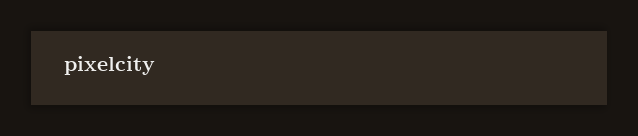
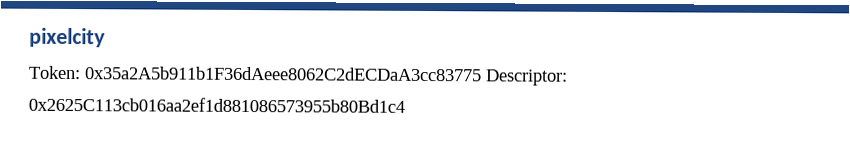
+ Token: 0x35a2A5b911b1F36dAeee8062C2dECDaA3cc83775 Descriptor: 0x2625C113cb016aa2ef1d881086573955b80Bd1c4

